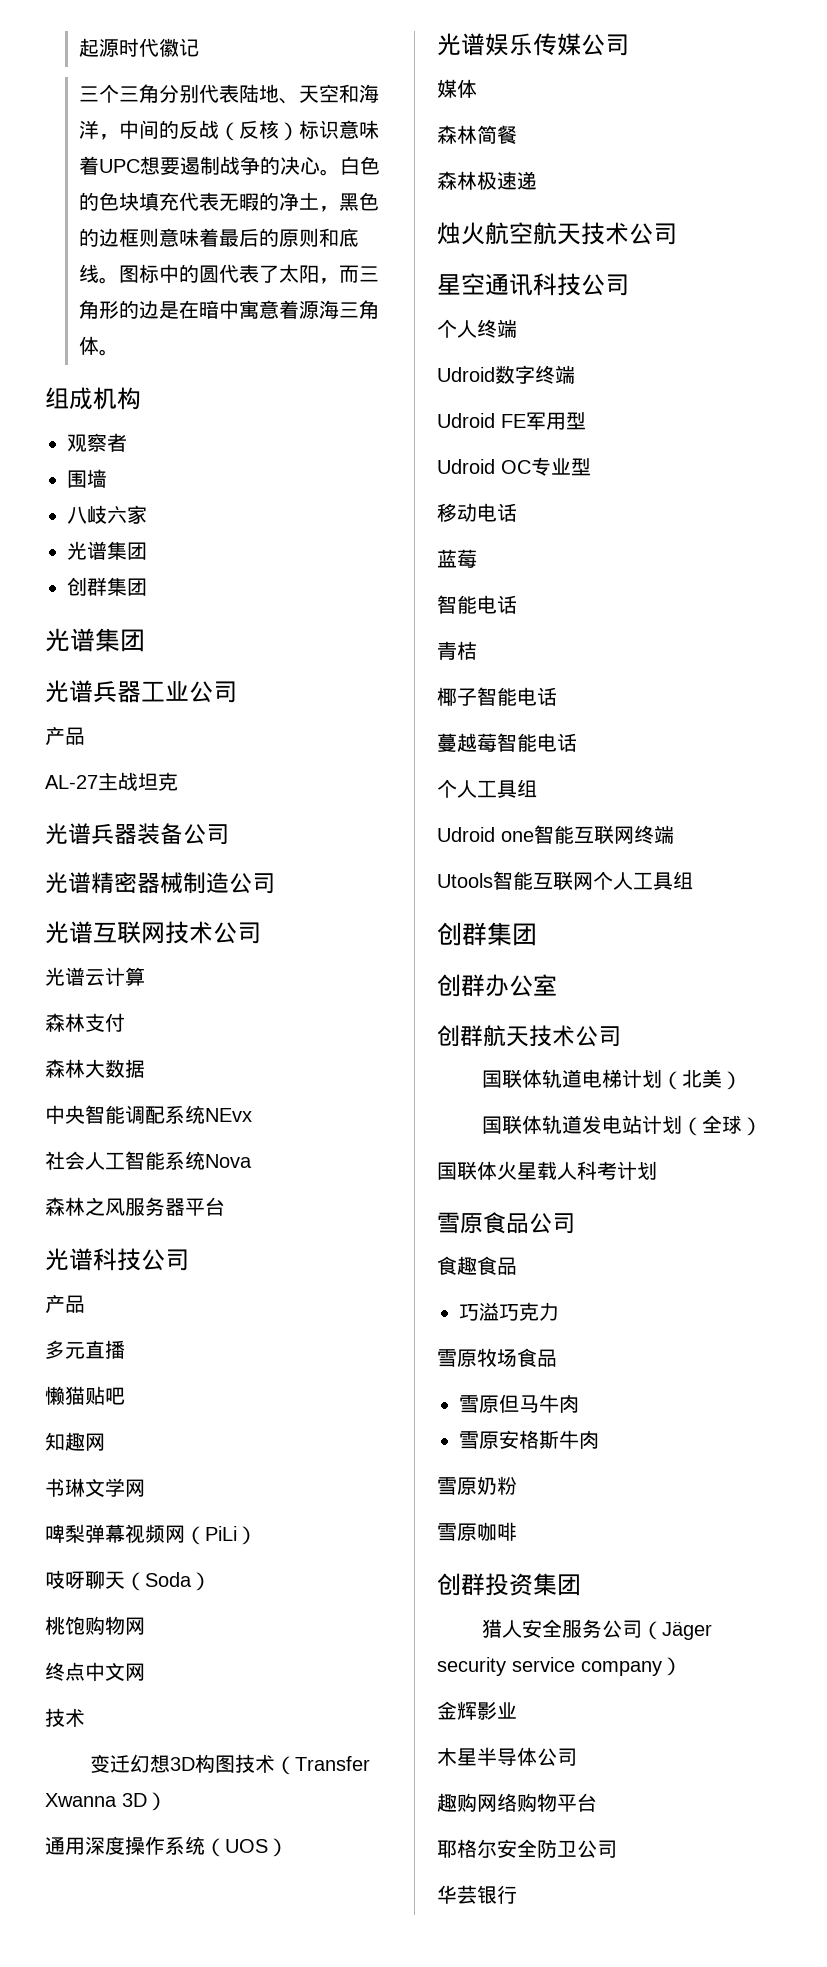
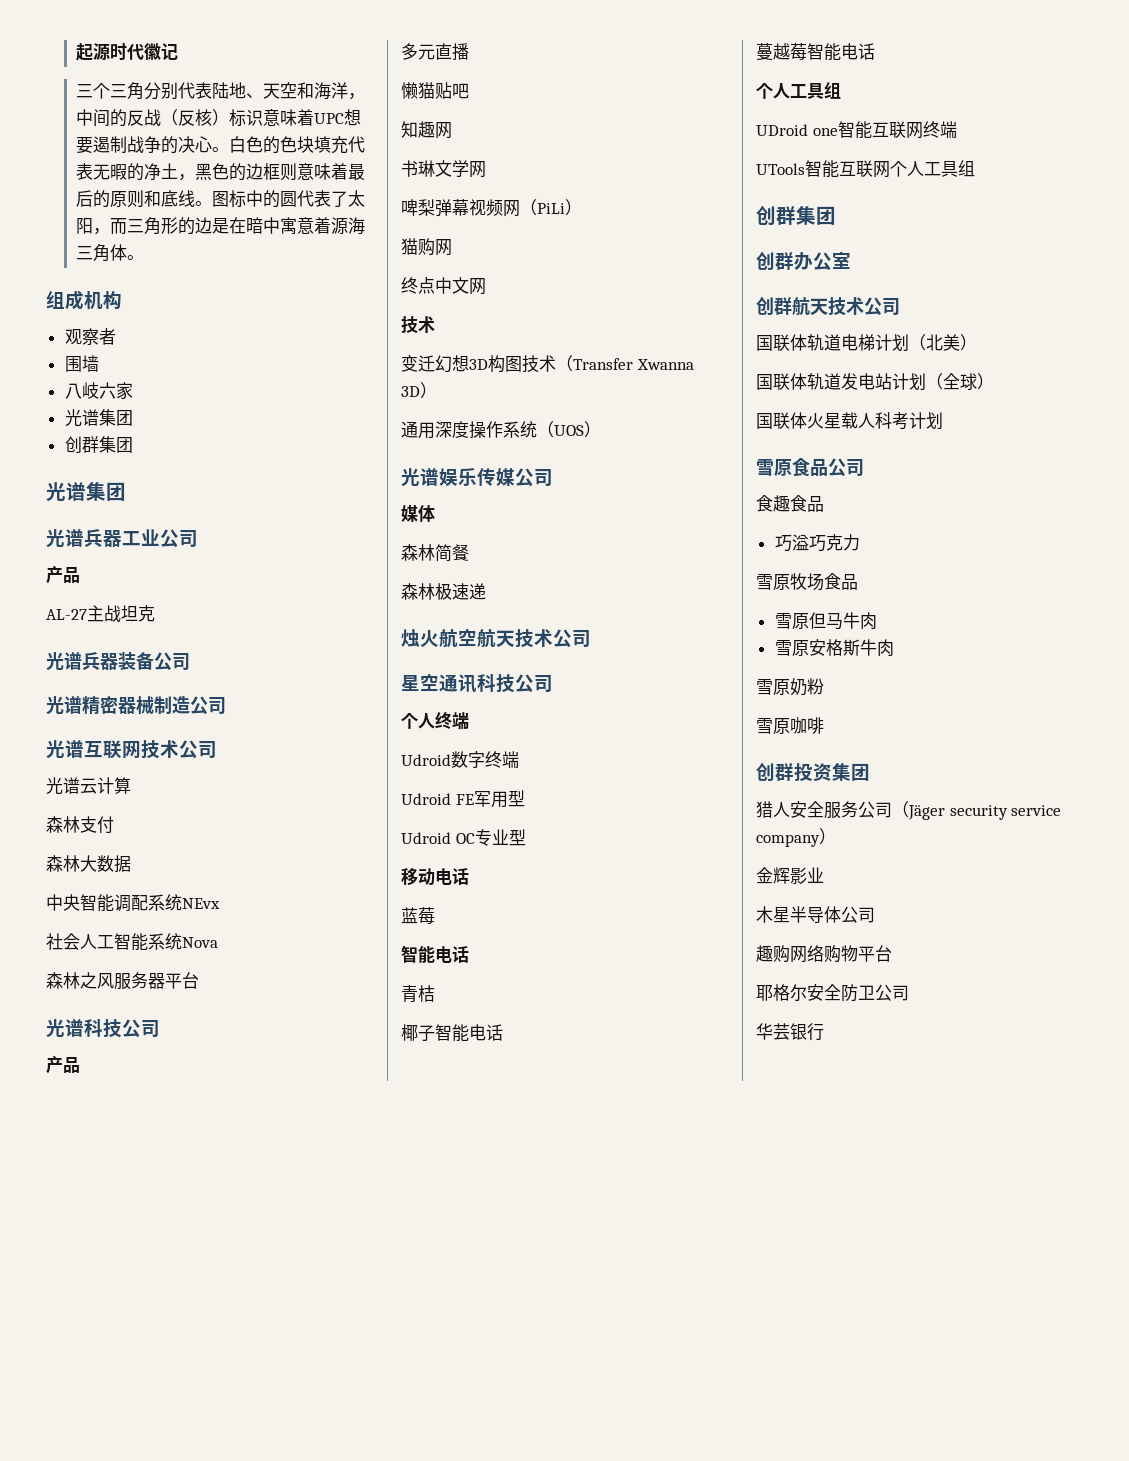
- 吱呀聊天（Soda）
- 桃饱购物网
+ 猫购网
- Udroid one智能互联网终端
+ UDroid one智能互联网终端
- Utools智能互联网个人工具组
+ UTools智能互联网个人工具组

